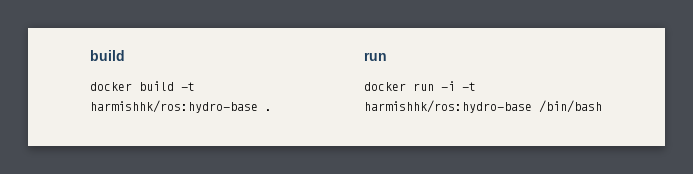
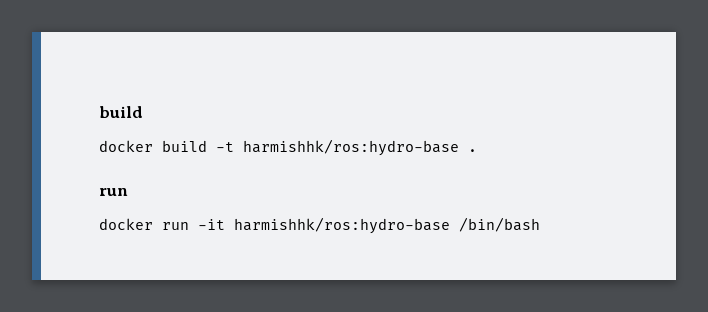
- docker run -i -t harmishhk/ros:hydro-base /bin/bash
+ docker run -it harmishhk/ros:hydro-base /bin/bash

